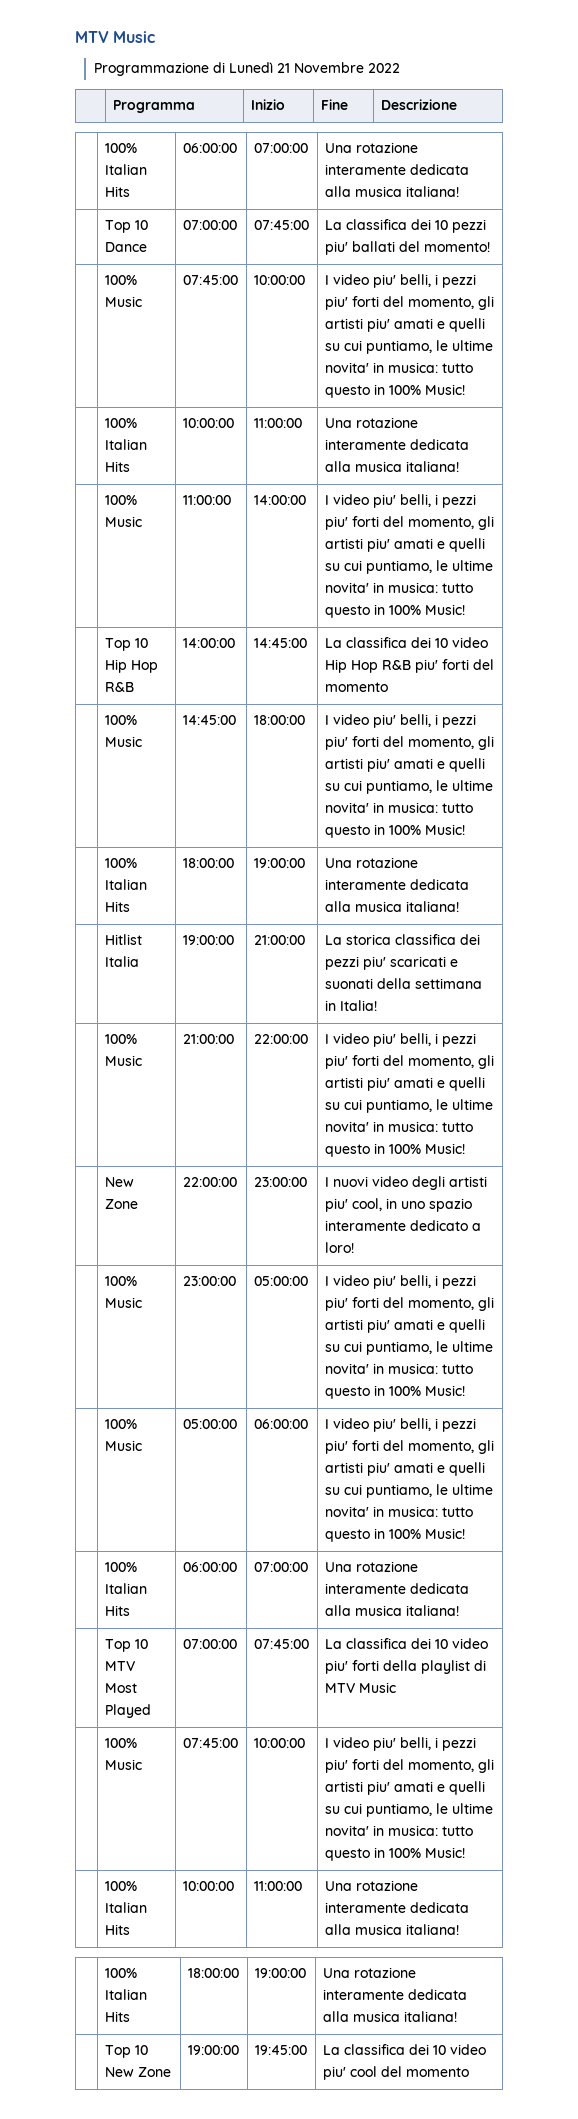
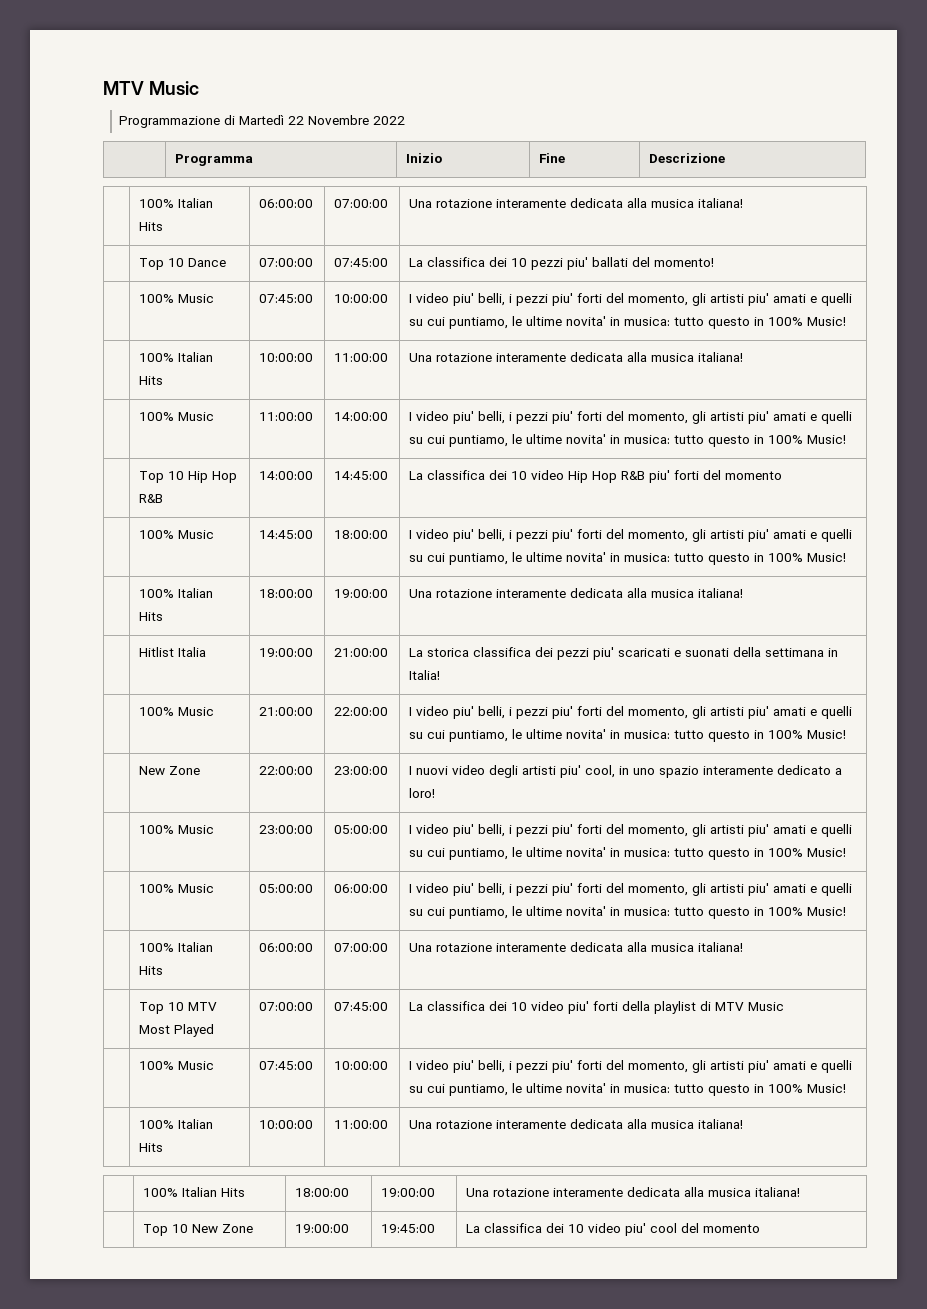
- Programmazione di Lunedì 21 Novembre 2022
+ Programmazione di Martedì 22 Novembre 2022

